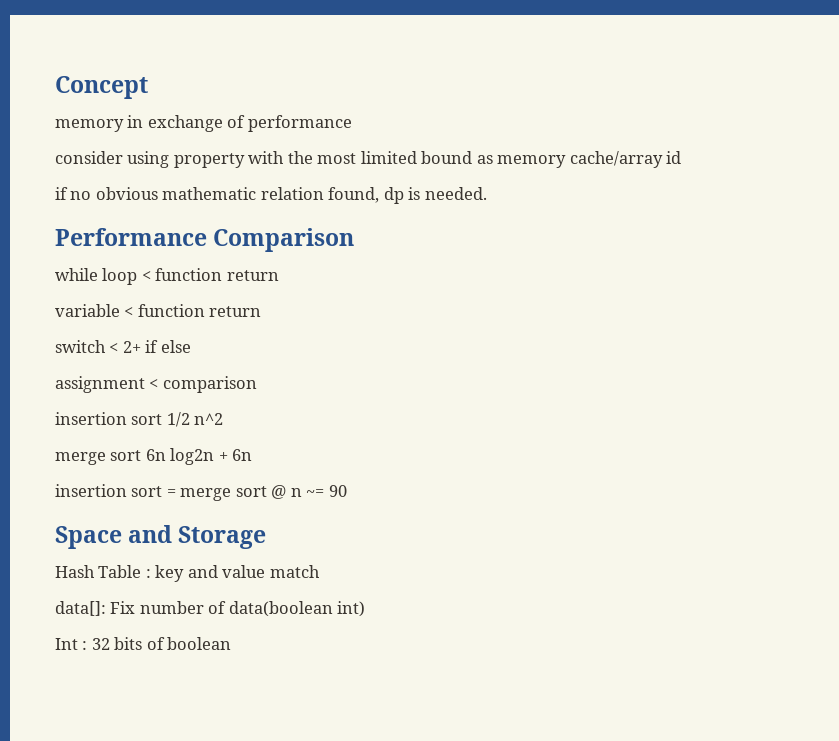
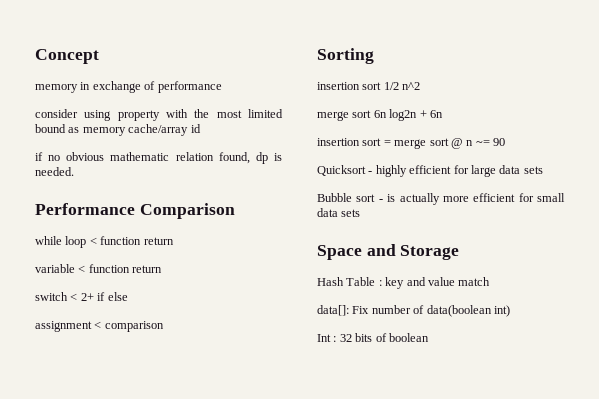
+ Sorting
+ Quicksort - highly efficient for large data sets
+ Bubble sort - is actually more efficient for small data sets

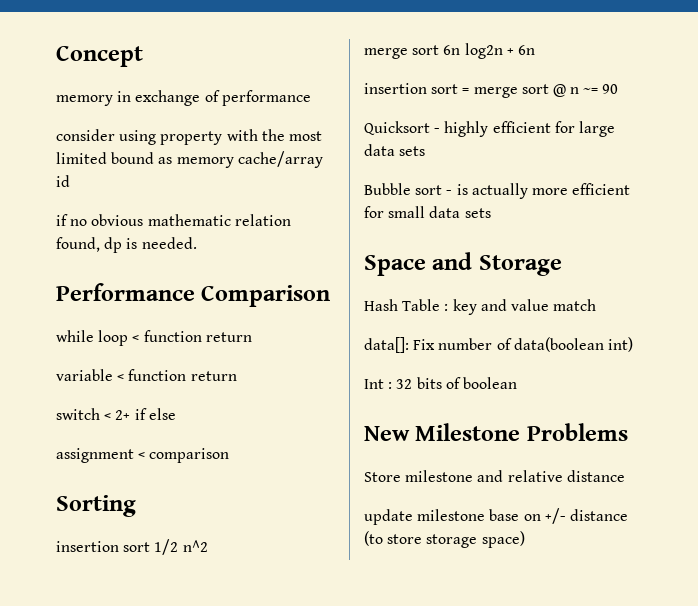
+ New Milestone Problems
+ Store milestone and relative distance
+ update milestone base on +/- distance (to store storage space)

